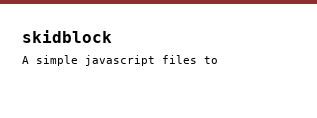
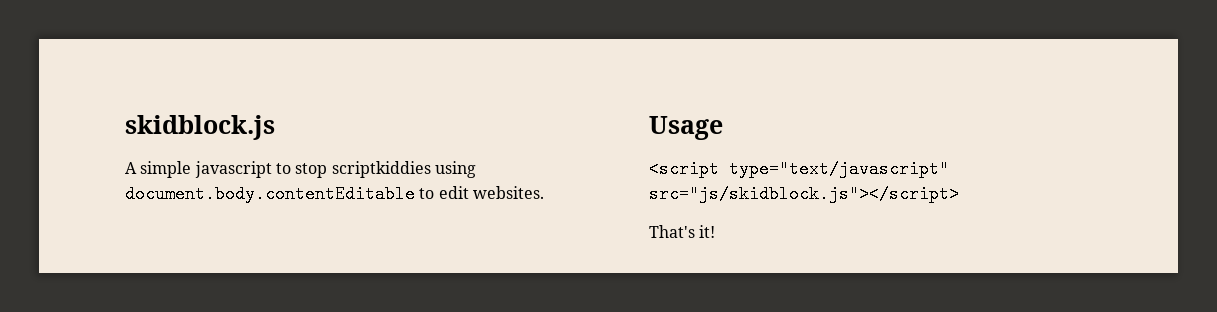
- skidblock
+ skidblock.js
- A simple javascript files to
+ A simple javascript to stop scriptkiddies using document.body.contentEditable to edit websites.
+ Usage
+ <script type="text/javascript" src="js/skidblock.js"></script>
+ That's it!

